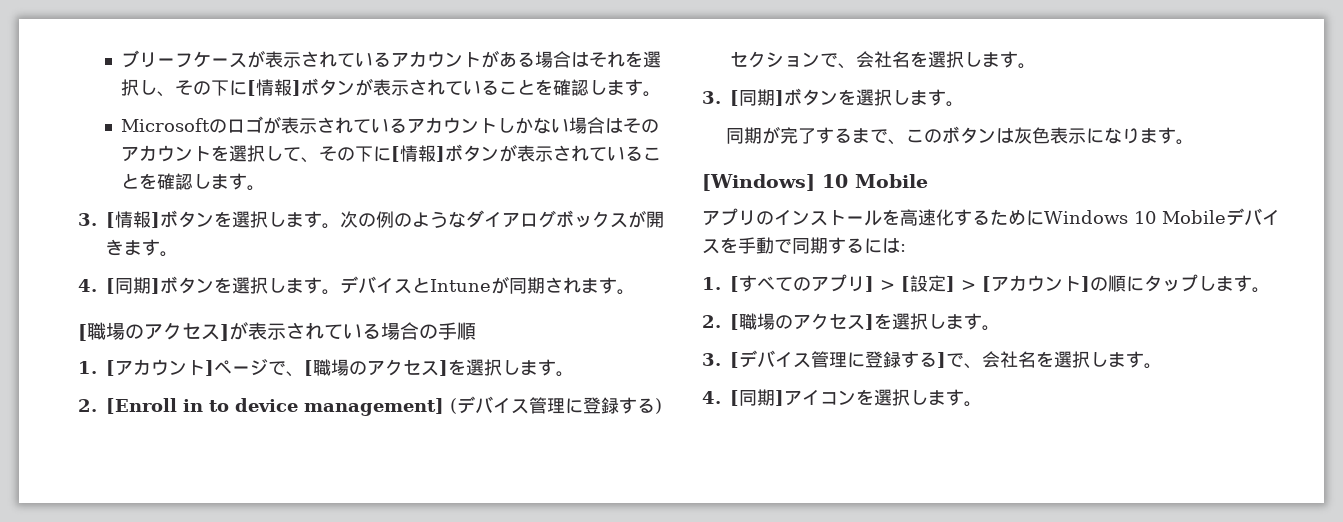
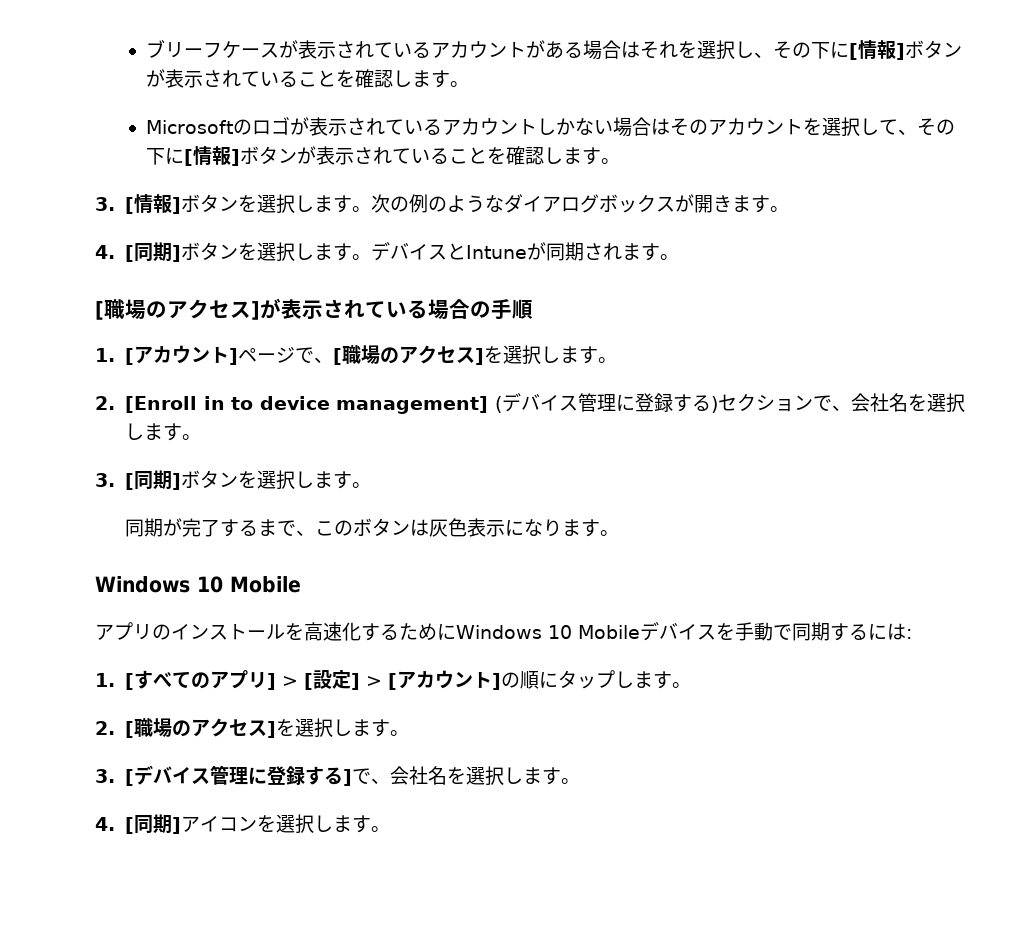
  同期が完了するまで、このボタンは灰色表示になります。
- [Windows] 10 Mobile
+ Windows 10 Mobile

